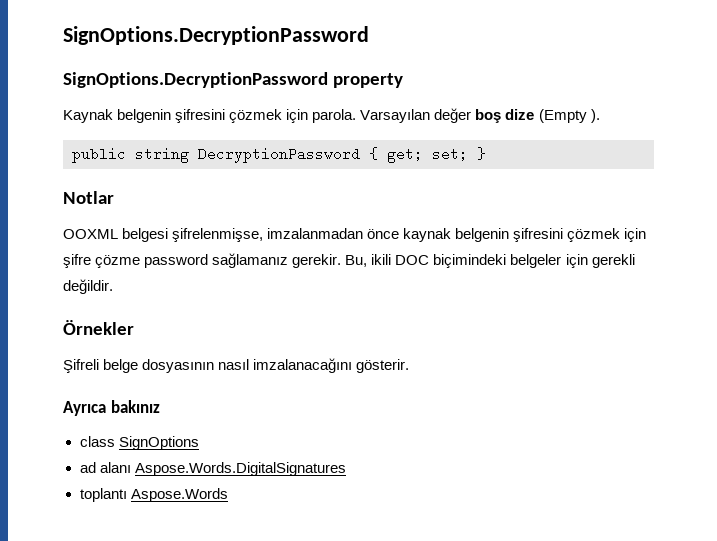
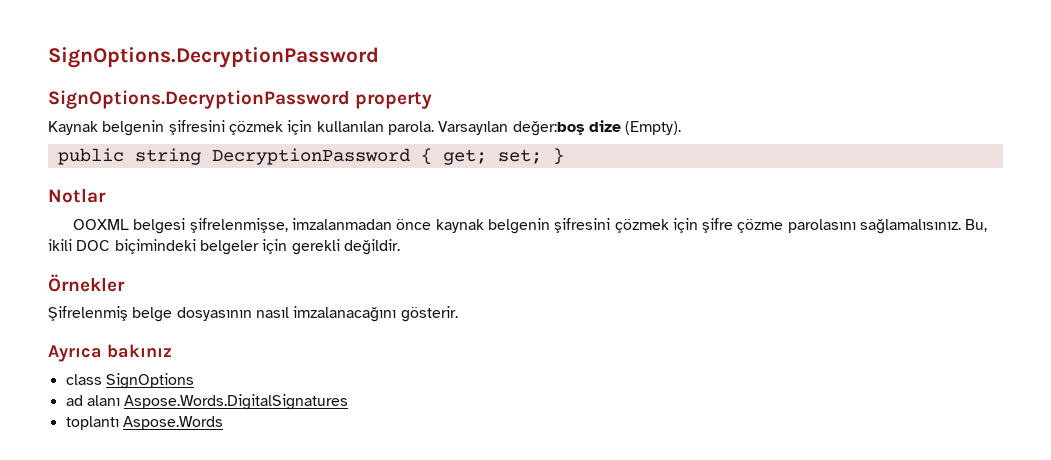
- Kaynak belgenin şifresini çözmek için parola.
+ Kaynak belgenin şifresini çözmek için kullanılan parola.
- Varsayılan değer boş dize (Empty ).
+ Varsayılan değer:boş dize (Empty).
- OOXML belgesi şifrelenmişse, imzalanmadan önce kaynak belgenin şifresini çözmek için şifre çözme password sağlamanız gerekir.
+ OOXML belgesi şifrelenmişse, imzalanmadan önce kaynak belgenin şifresini çözmek için şifre çözme parolasını sağlamalısınız.
- Şifreli belge dosyasının nasıl imzalanacağını gösterir.
+ Şifrelenmiş belge dosyasının nasıl imzalanacağını gösterir.

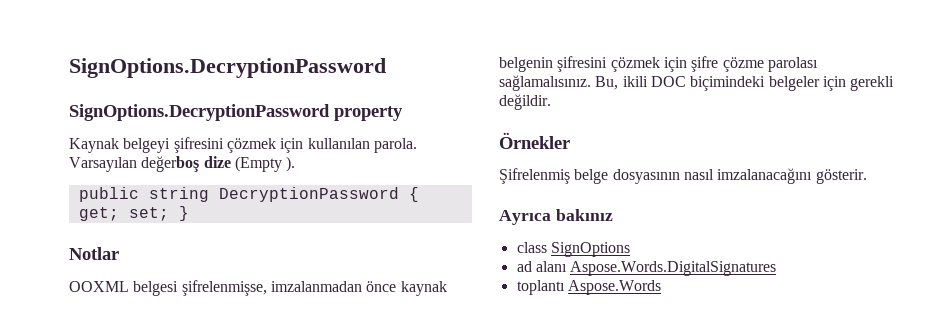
- Kaynak belgenin şifresini çözmek için kullanılan parola.
+ Kaynak belgeyi şifresini çözmek için kullanılan parola.
- Varsayılan değer:boş dize (Empty).
+ Varsayılan değerboş dize (Empty ).
- OOXML belgesi şifrelenmişse, imzalanmadan önce kaynak belgenin şifresini çözmek için şifre çözme parolasını sağlamalısınız.
+ OOXML belgesi şifrelenmişse, imzalanmadan önce kaynak belgenin şifresini çözmek için şifre çözme parolası sağlamalısınız.

